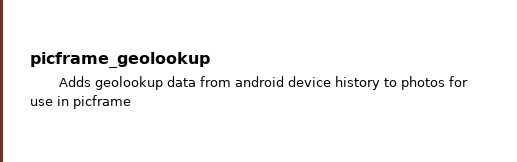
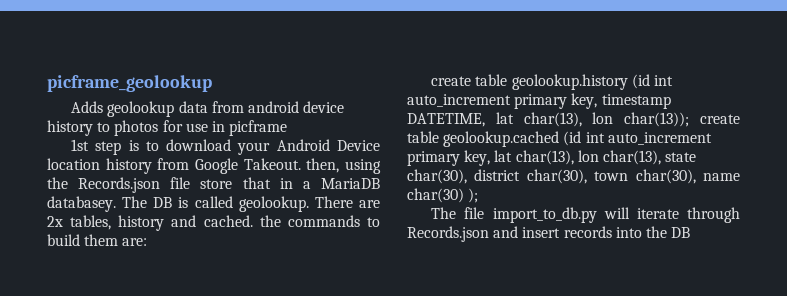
+ 1st step is to download your Android Device location history from Google Takeout. then, using the Records.json file store that in a MariaDB databasey. The DB is called geolookup. There are 2x tables, history and cached. the commands to build them are:
+ create table geolookup.history (id int auto_increment primary key, timestamp DATETIME, lat char(13), lon char(13)); create table geolookup.cached (id int auto_increment primary key, lat char(13), lon char(13), state char(30), district char(30), town char(30), name char(30) );
+ The file import_to_db.py will iterate through Records.json and insert records into the DB

